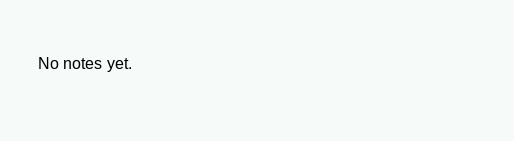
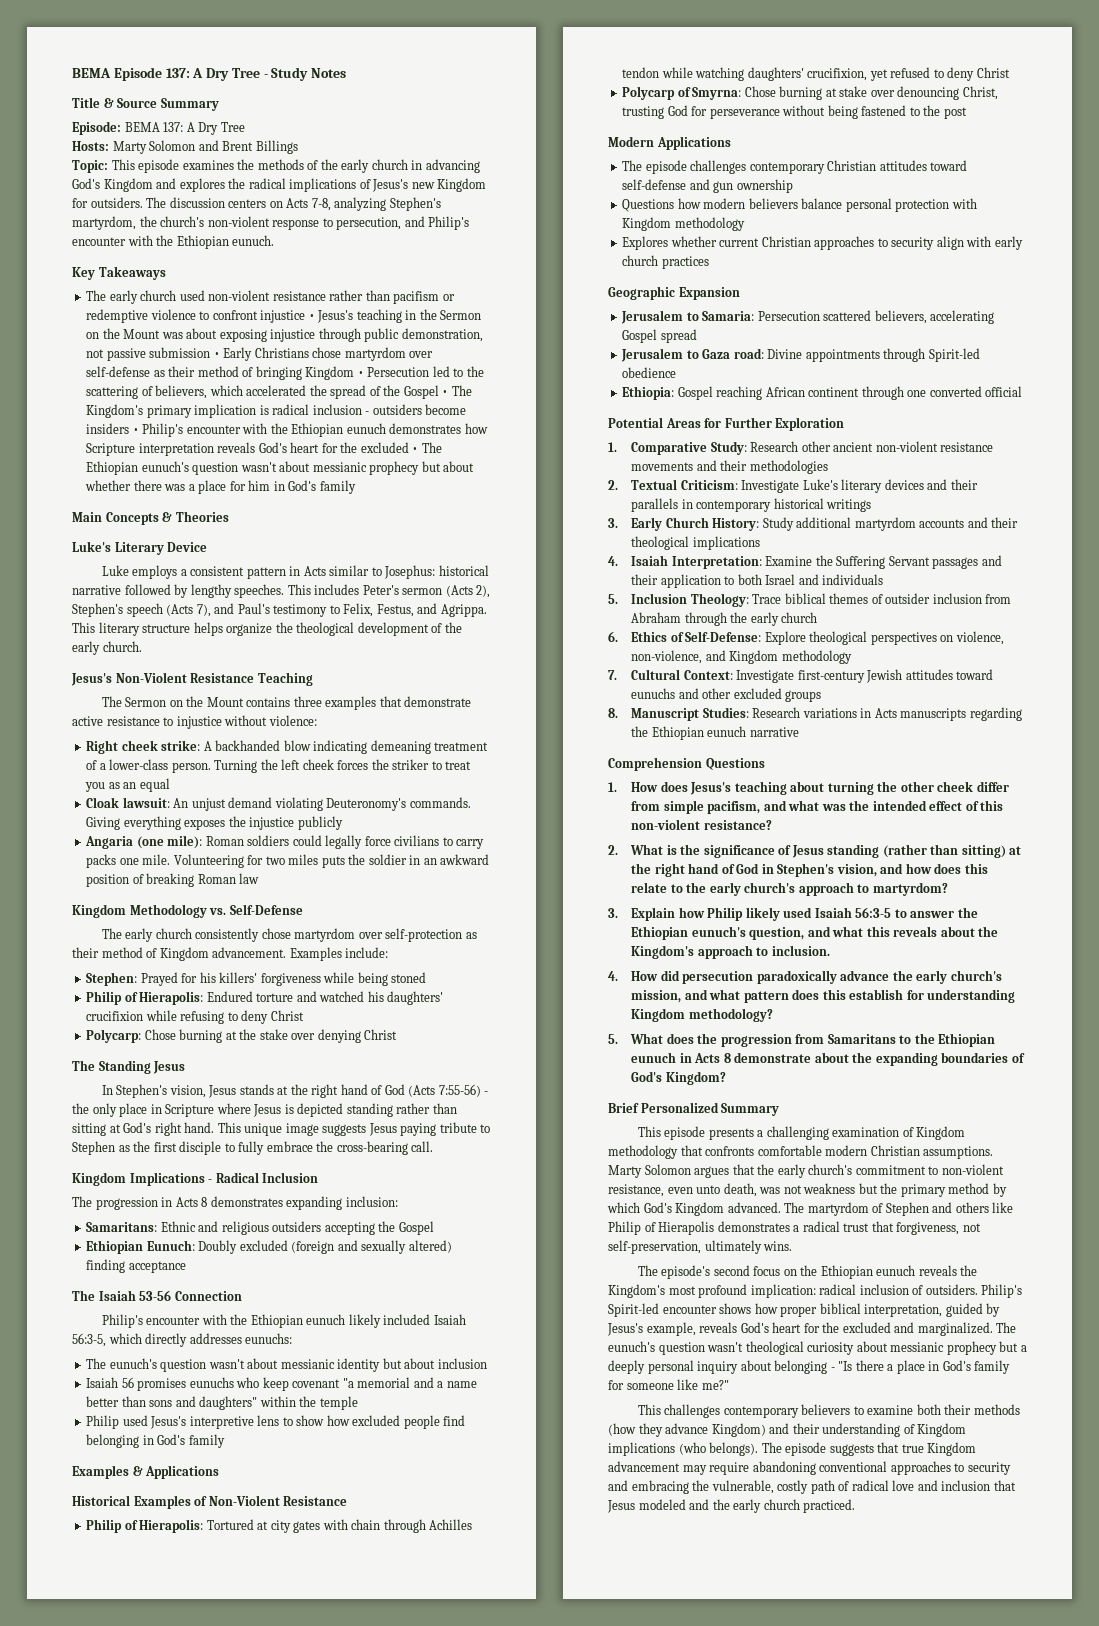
- No notes yet.
+ BEMA Episode 137: A Dry Tree - Study Notes
+ Title & Source Summary
+ Episode: BEMA 137: A Dry Tree
+ Hosts: Marty Solomon and Brent Billings
+ Topic: This episode examines the methods of the early church in advancing God's Kingdom and explores the radical implications of Jesus's new Kingdom for outsiders. The discussion centers on Acts 7-8, analyzing Stephen's martyrdom, the church's non-violent response to persecution, and Philip's encounter with the Ethiopian eunuch.
+ Key Takeaways
+ The early church used non-violent resistance rather than pacifism or redemptive violence to confront injustice • Jesus's teaching in the Sermon on the Mount was about exposing injustice through public demonstration, not passive submission • Early Christians chose martyrdom over self-defense as their method of bringing Kingdom • Persecution led to the scattering of believers, which accelerated the spread of the Gospel • The Kingdom's primary implication is radical inclusion - outsiders become insiders • Philip's encounter with the Ethiopian eunuch demonstrates how Scripture interpretation reveals God's heart for the excluded • The Ethiopian eunuch's question wasn't about messianic prophecy but about whether there was a place for him in God's family
+ Main Concepts & Theories
+ Luke's Literary Device
+ Luke employs a consistent pattern in Acts similar to Josephus: historical narrative followed by lengthy speeches. This includes Peter's sermon (Acts 2), Stephen's speech (Acts 7), and Paul's testimony to Felix, Festus, and Agrippa. This literary structure helps organize the theological development of the early church.
+ Jesus's Non-Violent Resistance Teaching
+ The Sermon on the Mount contains three examples that demonstrate active resistance to injustice without violence:
+ Right cheek strike: A backhanded blow indicating demeaning treatment of a lower-class person. Turning the left cheek forces the striker to treat you as an equal
+ Cloak lawsuit: An unjust demand violating Deuteronomy's commands. Giving everything exposes the injustice publicly
+ Angaria (one mile): Roman soldiers could legally force civilians to carry packs one mile. Volunteering for two miles puts the soldier in an awkward position of breaking Roman law
+ Kingdom Methodology vs. Self-Defense
+ The early church consistently chose martyrdom over self-protection as their method of Kingdom advancement. Examples include:
+ Stephen: Prayed for his killers' forgiveness while being stoned
+ Philip of Hierapolis: Endured torture and watched his daughters' crucifixion while refusing to deny Christ
+ Polycarp: Chose burning at the stake over denying Christ
+ The Standing Jesus
+ In Stephen's vision, Jesus stands at the right hand of God (Acts 7:55-56) - the only place in Scripture where Jesus is depicted standing rather than sitting at God's right hand. This unique image suggests Jesus paying tribute to Stephen as the first disciple to fully embrace the cross-bearing call.
+ Kingdom Implications - Radical Inclusion
+ The progression in Acts 8 demonstrates expanding inclusion:
+ Samaritans: Ethnic and religious outsiders accepting the Gospel
+ Ethiopian Eunuch: Doubly excluded (foreign and sexually altered) finding acceptance
+ The Isaiah 53-56 Connection
+ Philip's encounter with the Ethiopian eunuch likely included Isaiah 56:3-5, which directly addresses eunuchs:
+ The eunuch's question wasn't about messianic identity but about inclusion
+ Isaiah 56 promises eunuchs who keep covenant "a memorial and a name better than sons and daughters" within the temple
+ Philip used Jesus's interpretive lens to show how excluded people find belonging in God's family
+ Examples & Applications
+ Historical Examples of Non-Violent Resistance
+ Philip of Hierapolis: Tortured at city gates with chain through Achilles tendon while watching daughters' crucifixion, yet refused to deny Christ
+ Polycarp of Smyrna: Chose burning at stake over denouncing Christ, trusting God for perseverance without being fastened to the post
+ Modern Applications
+ The episode challenges contemporary Christian attitudes toward self-defense and gun ownership
+ Questions how modern believers balance personal protection with Kingdom methodology
+ Explores whether current Christian approaches to security align with early church practices
+ Geographic Expansion
+ Jerusalem to Samaria: Persecution scattered believers, accelerating Gospel spread
+ Jerusalem to Gaza road: Divine appointments through Spirit-led obedience
+ Ethiopia: Gospel reaching African continent through one converted official
+ Potential Areas for Further Exploration
+ 1. Comparative Study: Research other ancient non-violent resistance movements and their methodologies
+ 2. Textual Criticism: Investigate Luke's literary devices and their parallels in contemporary historical writings
+ 3. Early Church History: Study additional martyrdom accounts and their theological implications
+ 4. Isaiah Interpretation: Examine the Suffering Servant passages and their application to both Israel and individuals
+ 5. Inclusion Theology: Trace biblical themes of outsider inclusion from Abraham through the early church
+ 6. Ethics of Self-Defense: Explore theological perspectives on violence, non-violence, and Kingdom methodology
+ 7. Cultural Context: Investigate first-century Jewish attitudes toward eunuchs and other excluded groups
+ 8. Manuscript Studies: Research variations in Acts manuscripts regarding the Ethiopian eunuch narrative
+ Comprehension Questions
+ 1. How does Jesus's teaching about turning the other cheek differ from simple pacifism, and what was the intended effect of this non-violent resistance?
+ 2. What is the significance of Jesus standing (rather than sitting) at the right hand of God in Stephen's vision, and how does this relate to the early church's approach to martyrdom?
+ 3. Explain how Philip likely used Isaiah 56:3-5 to answer the Ethiopian eunuch's question, and what this reveals about the Kingdom's approach to inclusion.
+ 4. How did persecution paradoxically advance the early church's mission, and what pattern does this establish for understanding Kingdom methodology?
+ 5. What does the progression from Samaritans to the Ethiopian eunuch in Acts 8 demonstrate about the expanding boundaries of God's Kingdom?
+ Brief Personalized Summary
+ This episode presents a challenging examination of Kingdom methodology that confronts comfortable modern Christian assumptions. Marty Solomon argues that the early church's commitment to non-violent resistance, even unto death, was not weakness but the primary method by which God's Kingdom advanced. The martyrdom of Stephen and others like Philip of Hierapolis demonstrates a radical trust that forgiveness, not self-preservation, ultimately wins.
+ The episode's second focus on the Ethiopian eunuch reveals the Kingdom's most profound implication: radical inclusion of outsiders. Philip's Spirit-led encounter shows how proper biblical interpretation, guided by Jesus's example, reveals God's heart for the excluded and marginalized. The eunuch's question wasn't theological curiosity about messianic prophecy but a deeply personal inquiry about belonging - "Is there a place in God's family for someone like me?"
+ This challenges contemporary believers to examine both their methods (how they advance Kingdom) and their understanding of Kingdom implications (who belongs). The episode suggests that true Kingdom advancement may require abandoning conventional approaches to security and embracing the vulnerable, costly path of radical love and inclusion that Jesus modeled and the early church practiced.

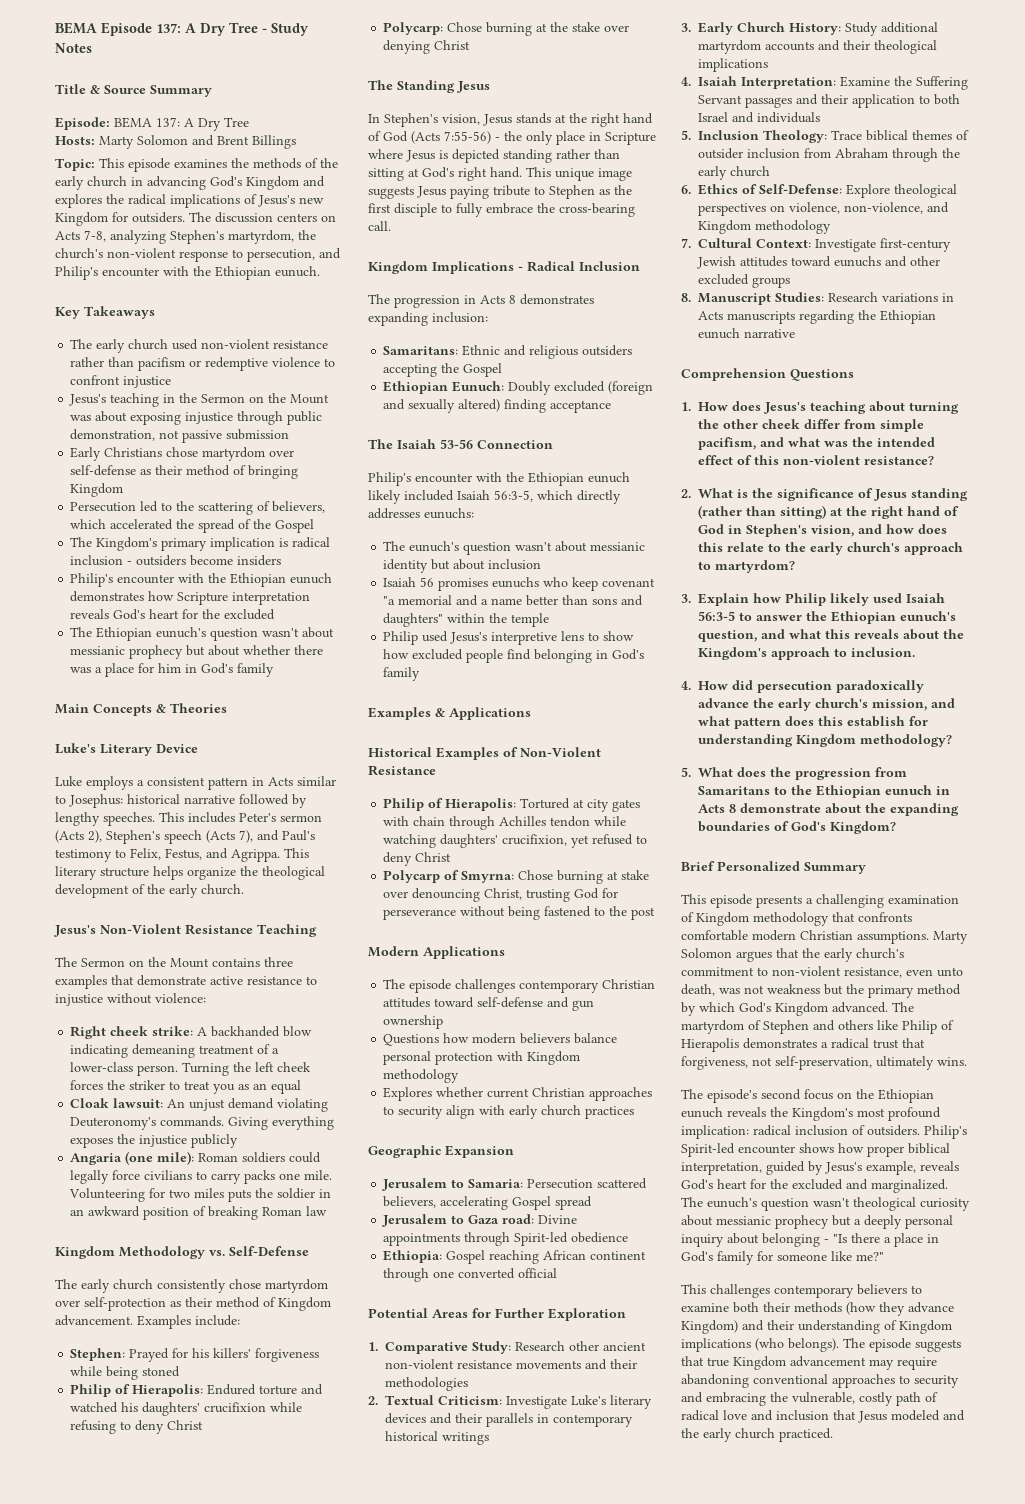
- The early church used non-violent resistance rather than pacifism or redemptive violence to confront injustice • Jesus's teaching in the Sermon on the Mount was about exposing injustice through public demonstration, not passive submission • Early Christians chose martyrdom over self-defense as their method of bringing Kingdom • Persecution led to the scattering of believers, which accelerated the spread of the Gospel • The Kingdom's primary implication is radical inclusion - outsiders become insiders • Philip's encounter with the Ethiopian eunuch demonstrates how Scripture interpretation reveals God's heart for the excluded • The Ethiopian eunuch's question wasn't about messianic prophecy but about whether there was a place for him in God's family
+ The early church used non-violent resistance rather than pacifism or redemptive violence to confront injustice
+ Jesus's teaching in the Sermon on the Mount was about exposing injustice through public demonstration, not passive submission
+ Early Christians chose martyrdom over self-defense as their method of bringing Kingdom
+ Persecution led to the scattering of believers, which accelerated the spread of the Gospel
+ The Kingdom's primary implication is radical inclusion - outsiders become insiders
+ Philip's encounter with the Ethiopian eunuch demonstrates how Scripture interpretation reveals God's heart for the excluded
+ The Ethiopian eunuch's question wasn't about messianic prophecy but about whether there was a place for him in God's family

